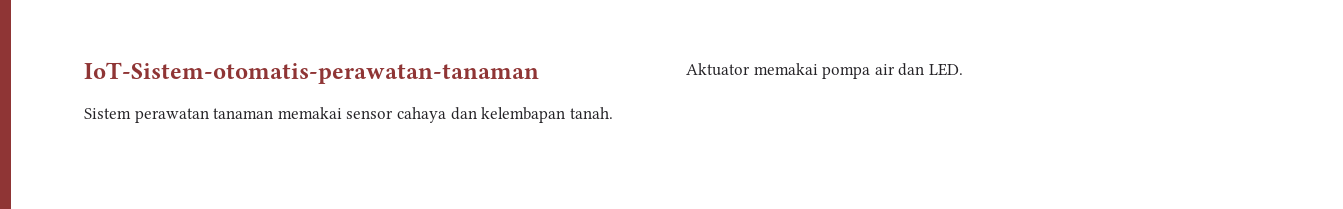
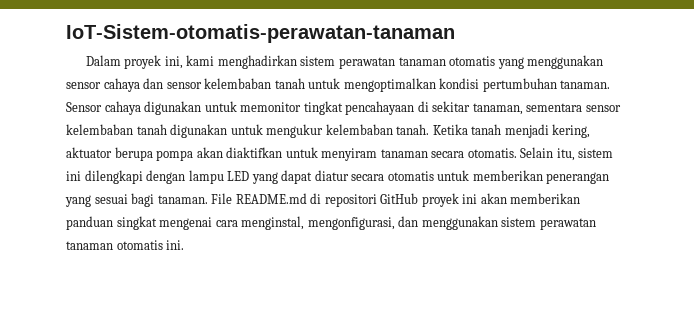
- Sistem perawatan tanaman memakai sensor cahaya dan kelembapan tanah. Aktuator memakai pompa air dan LED.
+ Dalam proyek ini, kami menghadirkan sistem perawatan tanaman otomatis yang menggunakan sensor cahaya dan sensor kelembaban tanah untuk mengoptimalkan kondisi pertumbuhan tanaman. Sensor cahaya digunakan untuk memonitor tingkat pencahayaan di sekitar tanaman, sementara sensor kelembaban tanah digunakan untuk mengukur kelembaban tanah. Ketika tanah menjadi kering, aktuator berupa pompa akan diaktifkan untuk menyiram tanaman secara otomatis. Selain itu, sistem ini dilengkapi dengan lampu LED yang dapat diatur secara otomatis untuk memberikan penerangan yang sesuai bagi tanaman. File README.md di repositori GitHub proyek ini akan memberikan panduan singkat mengenai cara menginstal, mengonfigurasi, dan menggunakan sistem perawatan tanaman otomatis ini.

